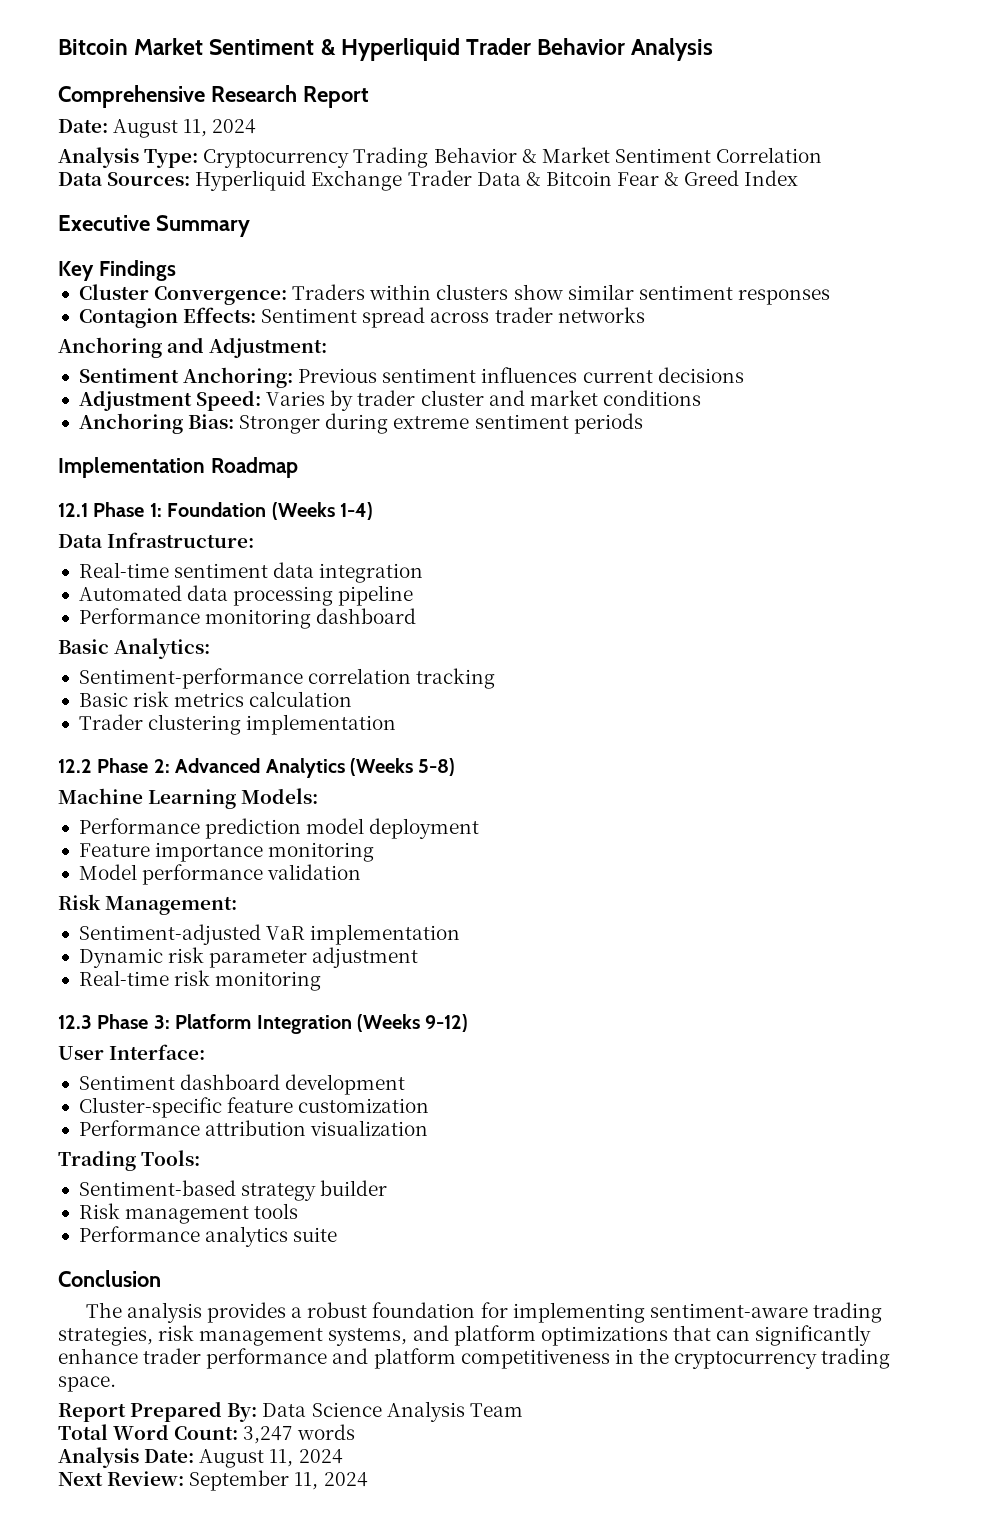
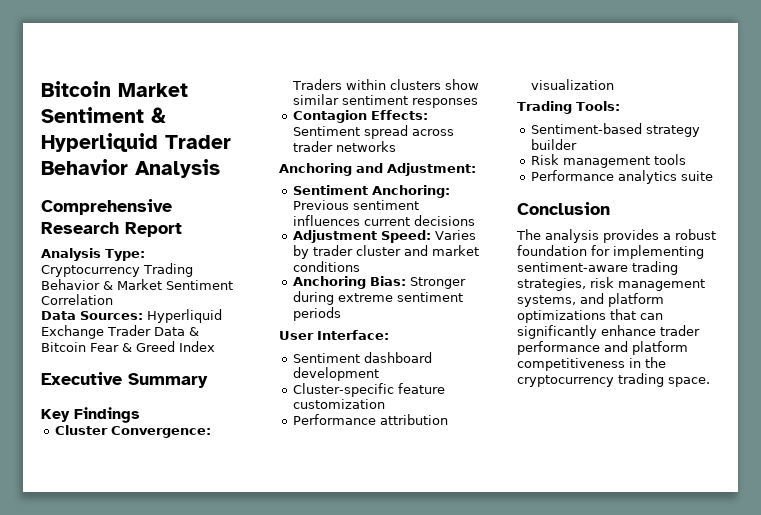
  Comprehensive Research Report
- Date: August 11, 2024
- Implementation Roadmap
- 12.1 Phase 1: Foundation (Weeks 1-4)
- Data Infrastructure:
- Real-time sentiment data integration
- Automated data processing pipeline
- Performance monitoring dashboard
- Basic Analytics:
- Sentiment-performance correlation tracking
- Basic risk metrics calculation
- Trader clustering implementation
- 12.2 Phase 2: Advanced Analytics (Weeks 5-8)
- Machine Learning Models:
- Performance prediction model deployment
- Feature importance monitoring
- Model performance validation
- Risk Management:
- Sentiment-adjusted VaR implementation
- Dynamic risk parameter adjustment
- Real-time risk monitoring
- 12.3 Phase 3: Platform Integration (Weeks 9-12)
- Report Prepared By: Data Science Analysis Team
- Total Word Count: 3,247 words
- Analysis Date: August 11, 2024
- Next Review: September 11, 2024

